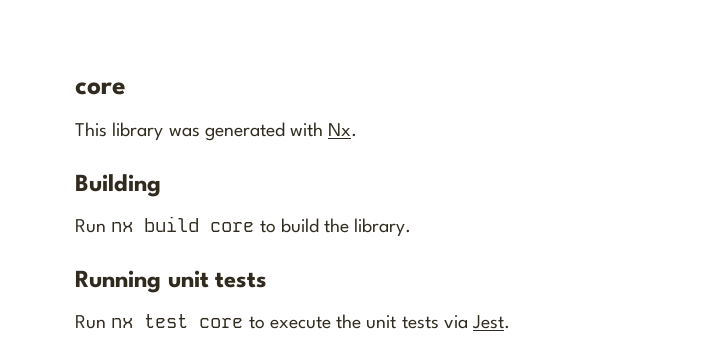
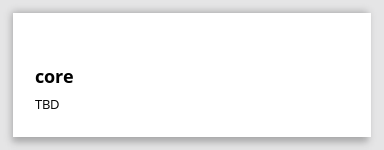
- This library was generated with Nx.
- Building
- Run nx build core to build the library.
- Running unit tests
- Run nx test core to execute the unit tests via Jest.
+ TBD

